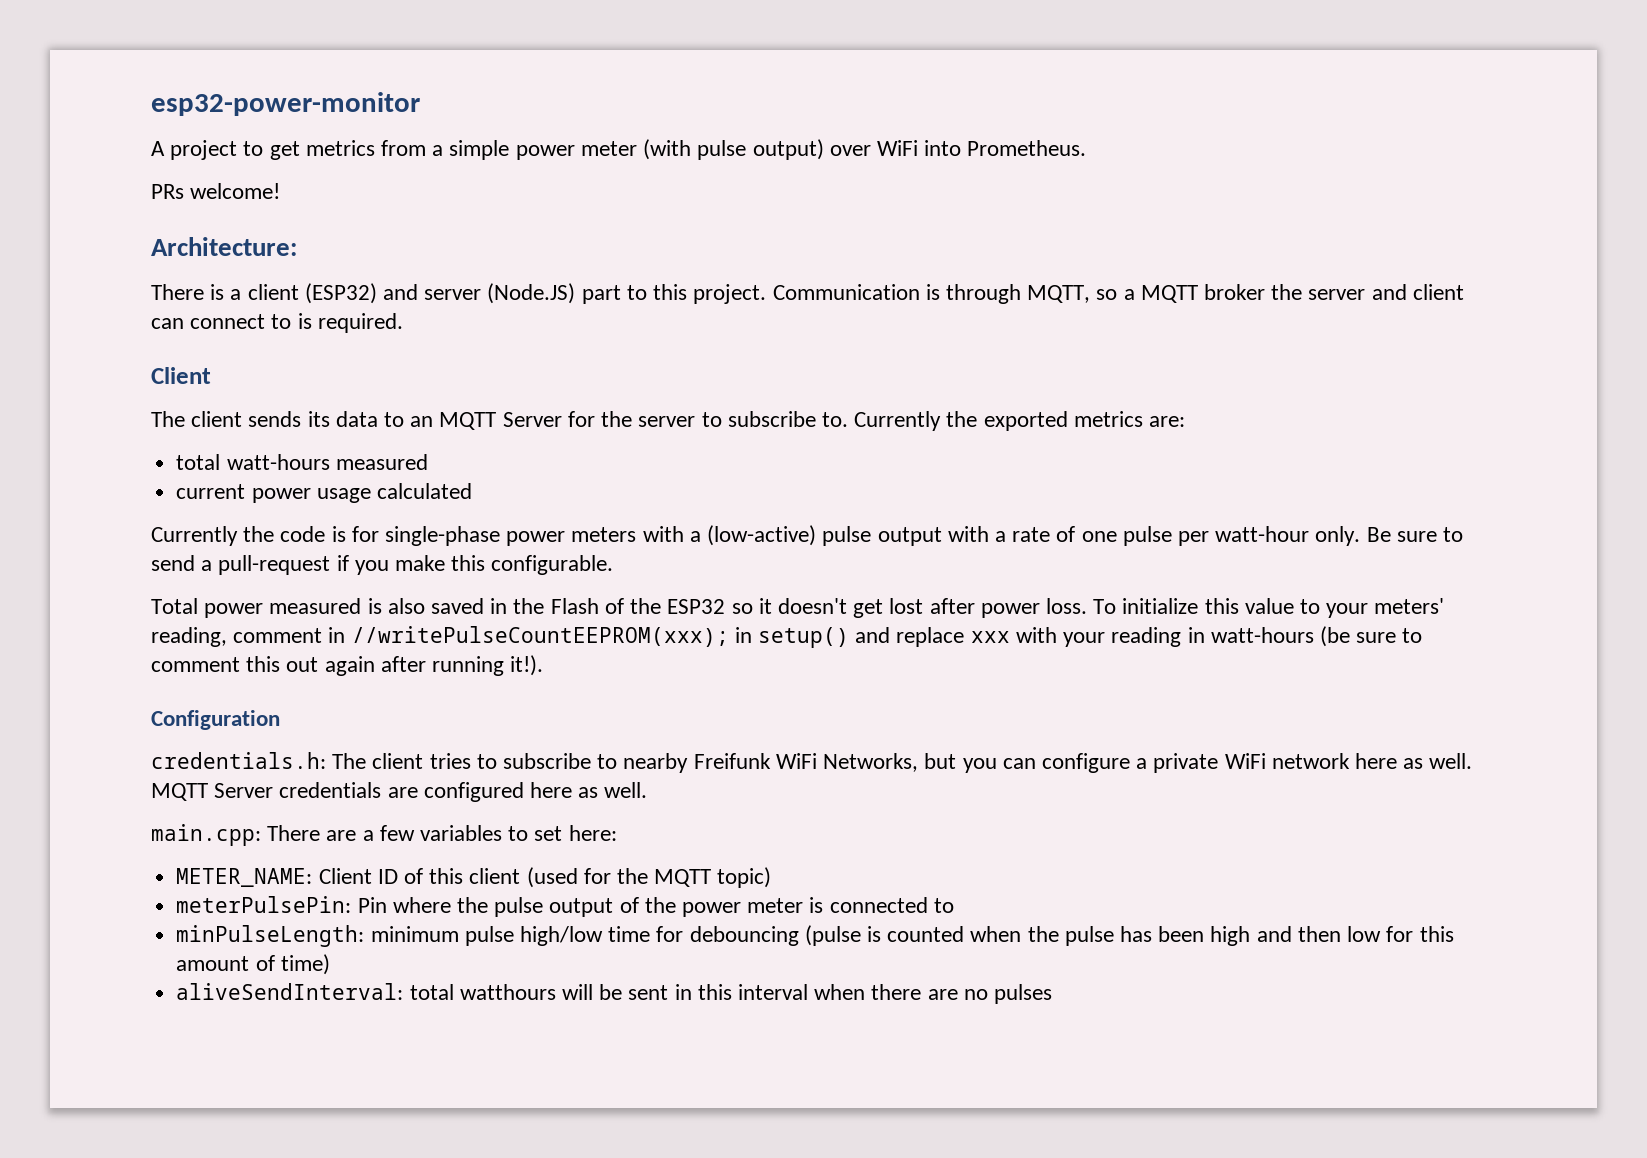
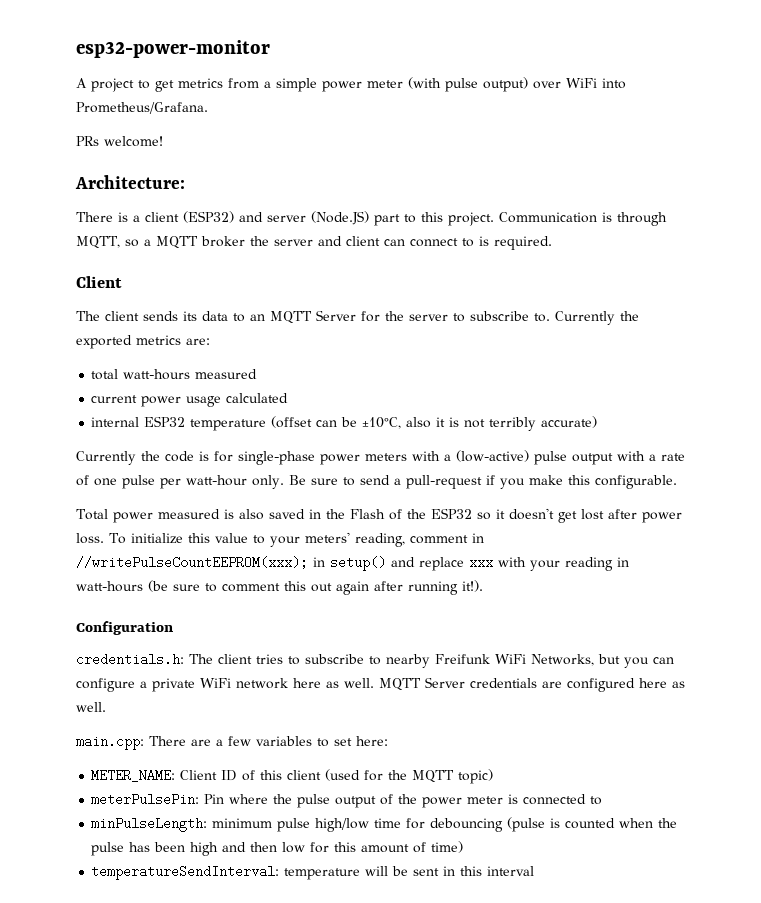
- A project to get metrics from a simple power meter (with pulse output) over WiFi into Prometheus.
+ A project to get metrics from a simple power meter (with pulse output) over WiFi into Prometheus/Grafana.
+ internal ESP32 temperature (offset can be ±10°C, also it is not terribly accurate)
- aliveSendInterval: total watthours will be sent in this interval when there are no pulses
+ temperatureSendInterval: temperature will be sent in this interval

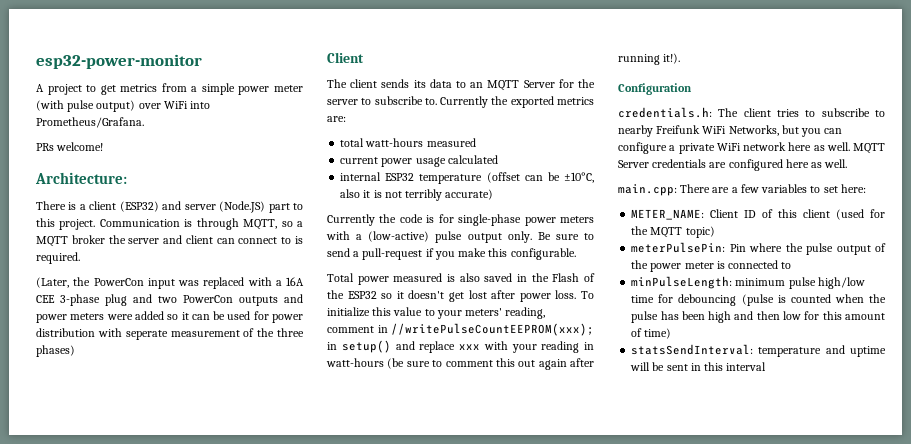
+ (Later, the PowerCon input was replaced with a 16A CEE 3-phase plug and two PowerCon outputs and power meters were added so it can be used for power distribution with seperate measurement of the three phases)
- Currently the code is for single-phase power meters with a (low-active) pulse output with a rate of one pulse per watt-hour only.
+ Currently the code is for single-phase power meters with a (low-active) pulse output only.
- temperatureSendInterval: temperature will be sent in this interval
+ statsSendInterval: temperature and uptime will be sent in this interval

